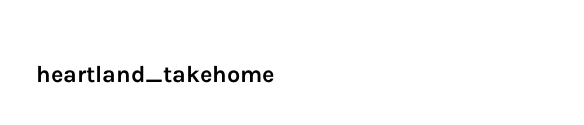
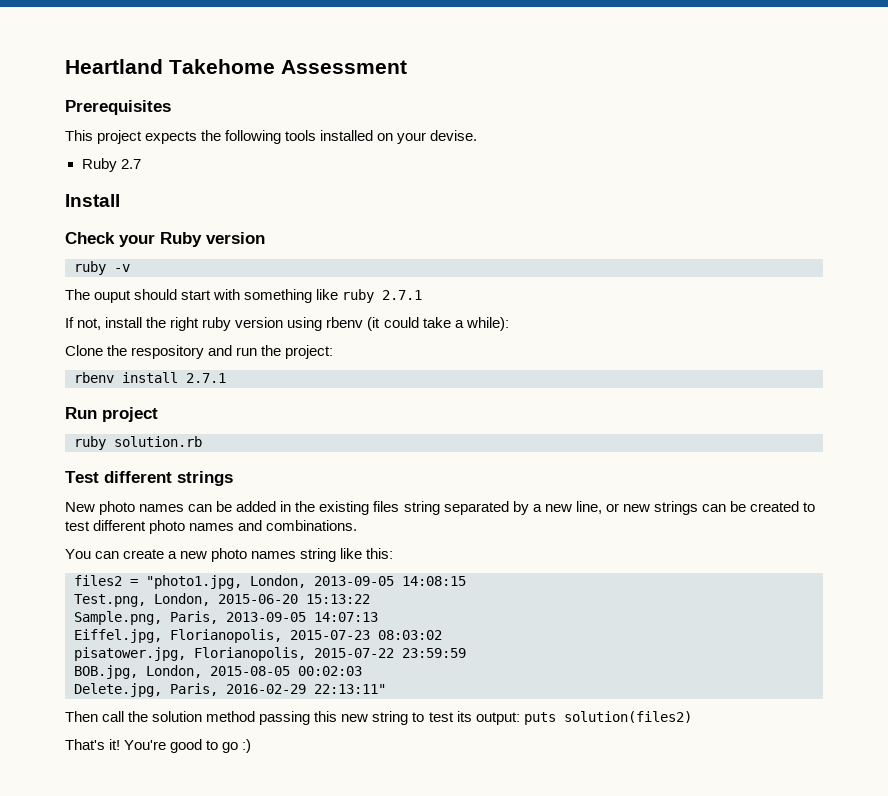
- heartland_takehome
+ Heartland Takehome Assessment
+ Prerequisites
+ This project expects the following tools installed on your devise.
+ Ruby 2.7
+ Install
+ Check your Ruby version
+ ruby -v
+ The ouput should start with something like ruby 2.7.1
+ If not, install the right ruby version using rbenv (it could take a while):
+ Clone the respository and run the project:
+ rbenv install 2.7.1
+ Run project
+ ruby solution.rb
+ Test different strings
+ New photo names can be added in the existing files string separated by a new line, or new strings can be created to test different photo names and combinations.
+ You can create a new photo names string like this:
+ files2 = "photo1.jpg, London, 2013-09-05 14:08:15
+ Test.png, London, 2015-06-20 15:13:22
+ Sample.png, Paris, 2013-09-05 14:07:13
+ Eiffel.jpg, Florianopolis, 2015-07-23 08:03:02
+ pisatower.jpg, Florianopolis, 2015-07-22 23:59:59
+ BOB.jpg, London, 2015-08-05 00:02:03
+ Delete.jpg, Paris, 2016-02-29 22:13:11"
+ Then call the solution method passing this new string to test its output: puts solution(files2)
+ That's it! You're good to go :)

